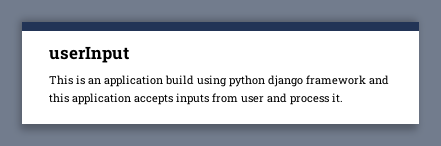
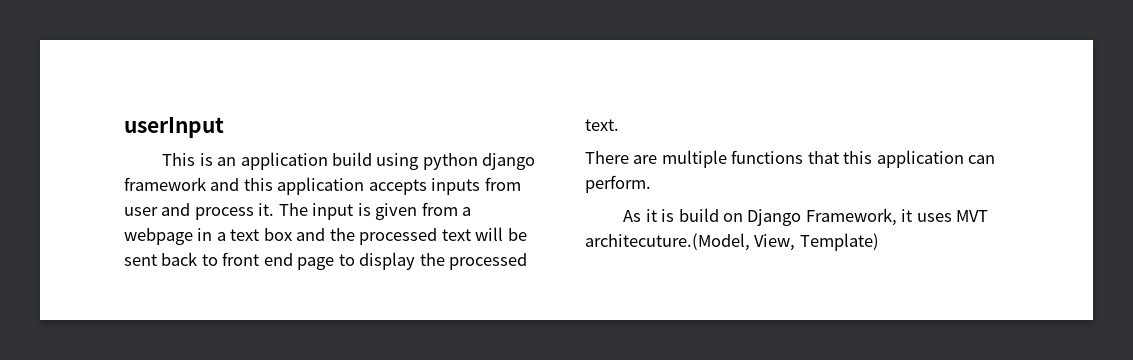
+ The input is given from a webpage in a text box and the processed text will be sent back to front end page to display the processed text.
+ There are multiple functions that this application can perform.
+ As it is build on Django Framework, it uses MVT architecuture.(Model, View, Template)

